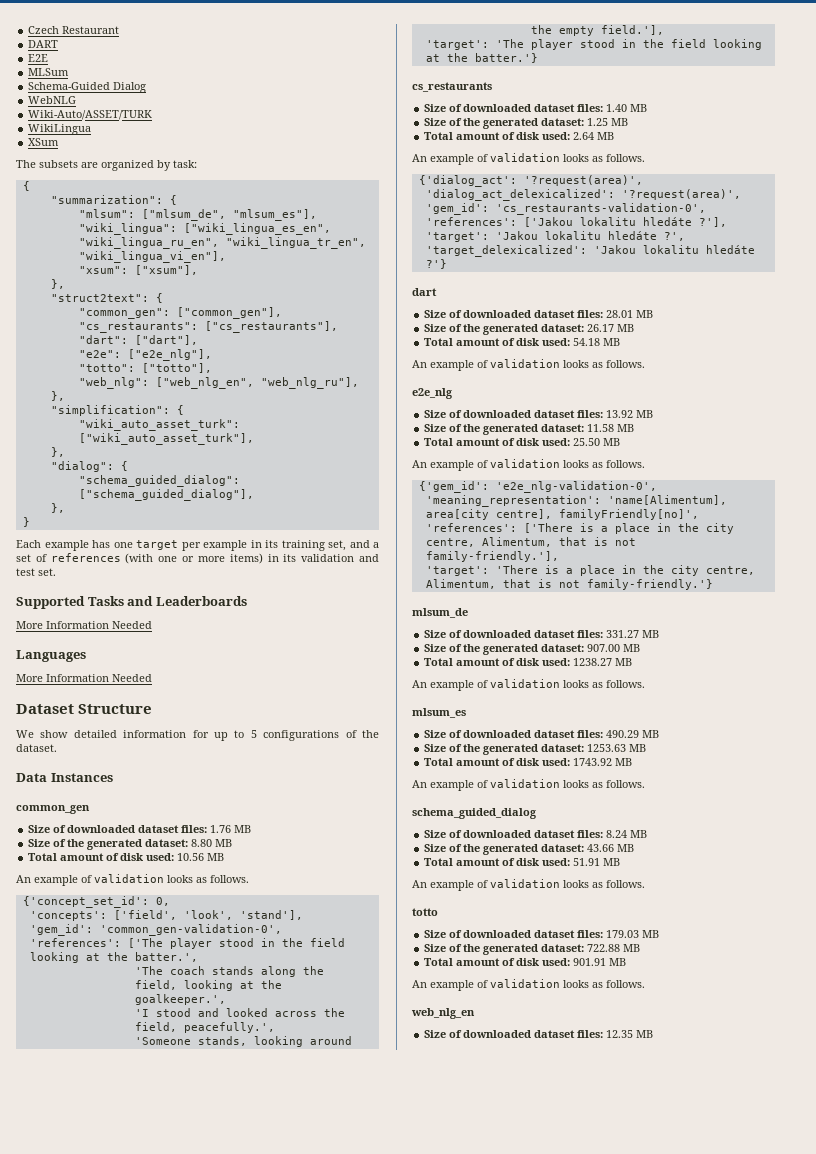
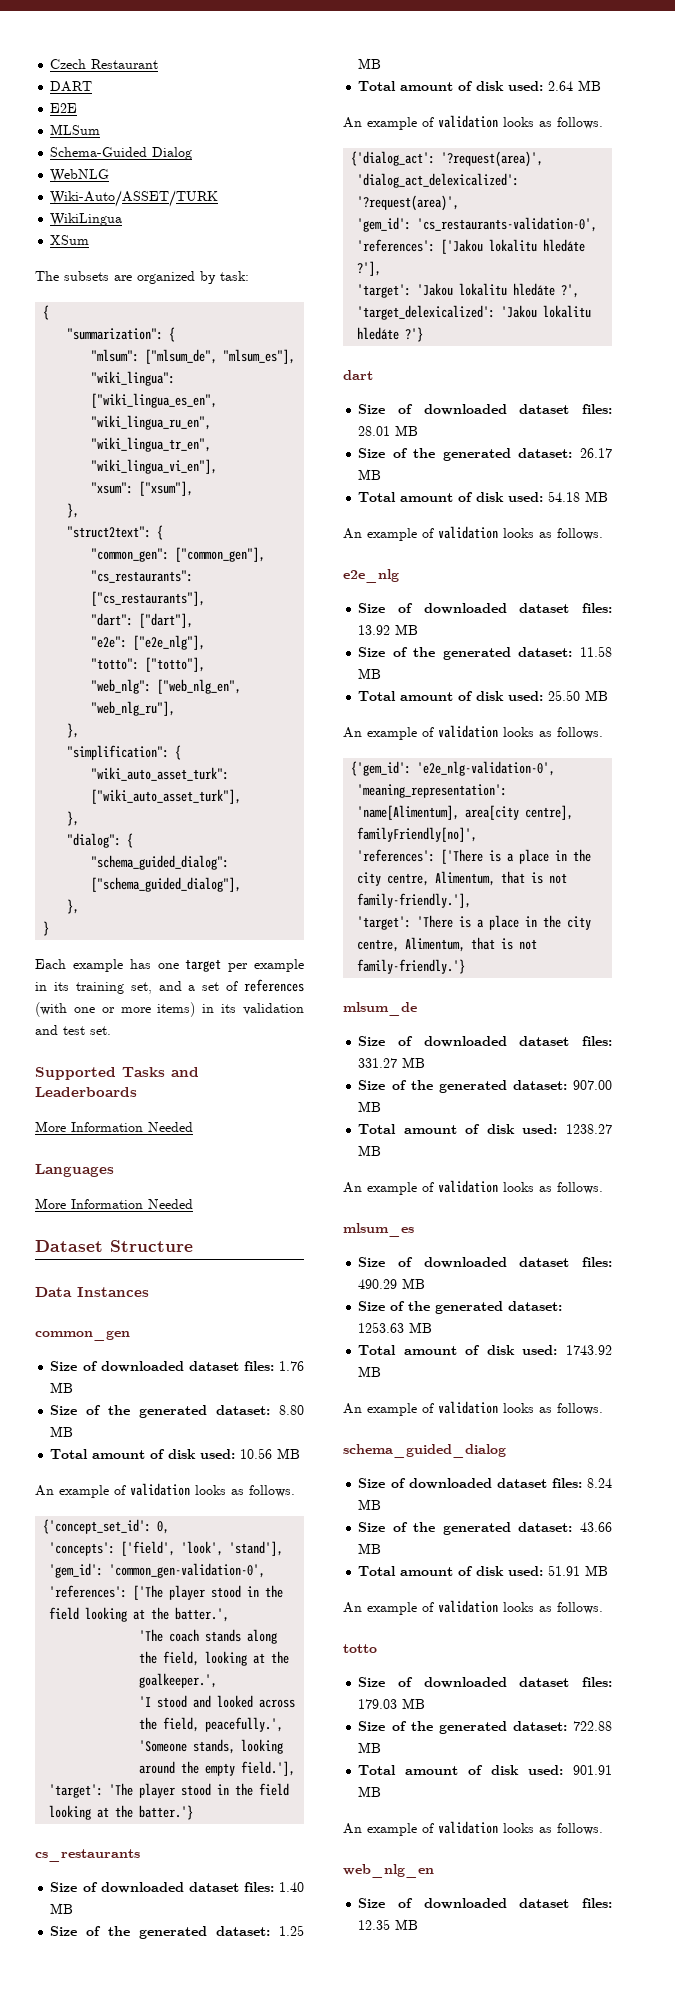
- We show detailed information for up to 5 configurations of the dataset.

